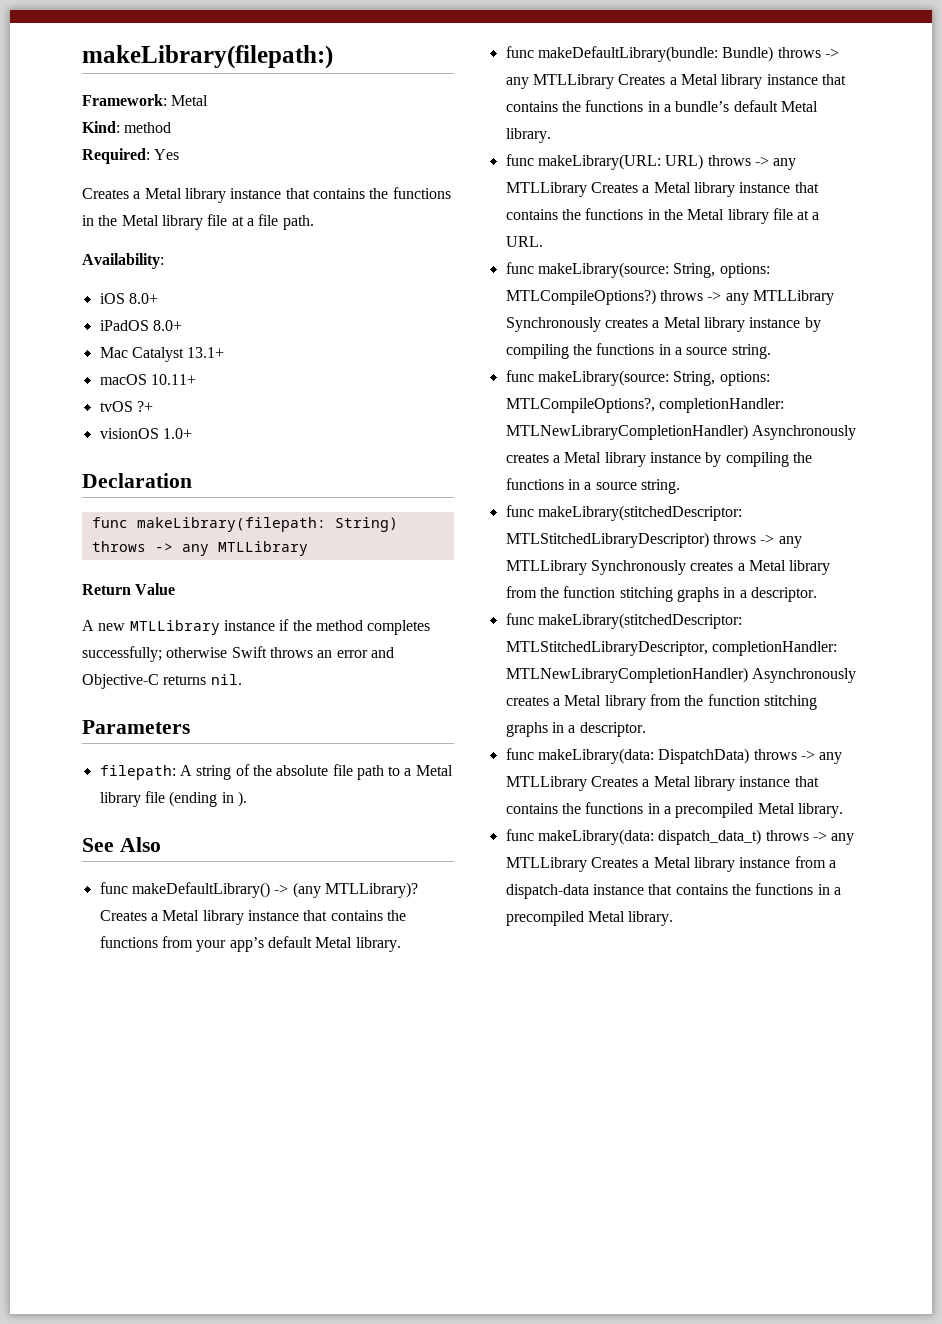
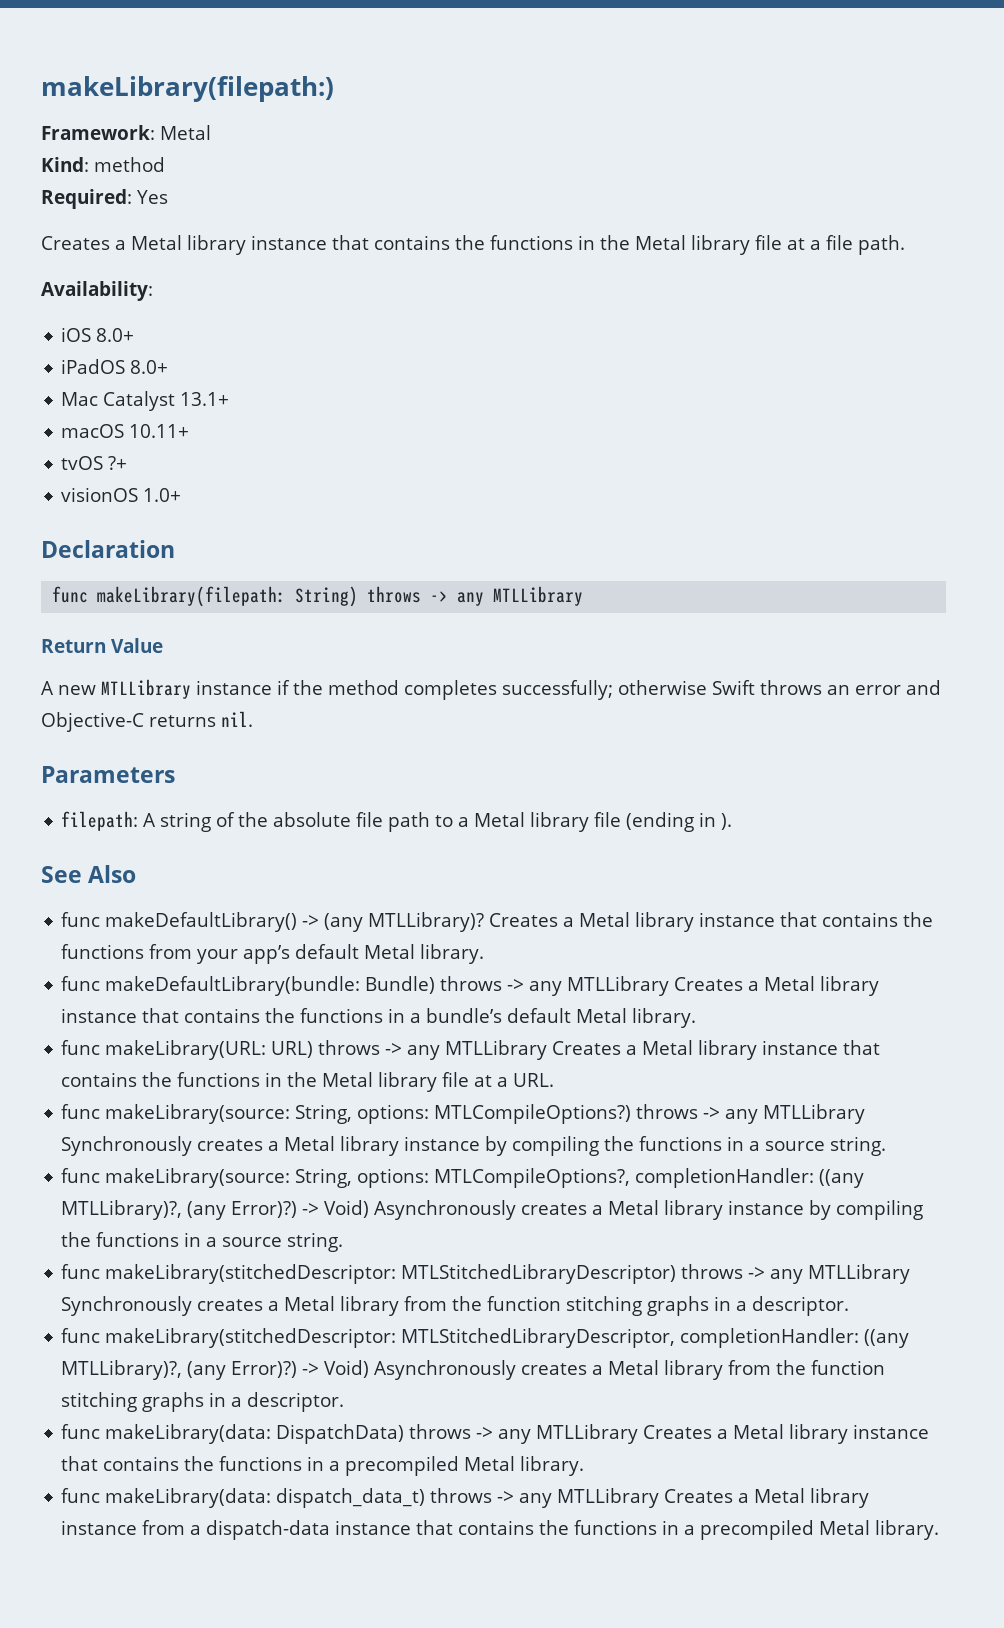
- func makeLibrary(source: String, options: MTLCompileOptions?, completionHandler: MTLNewLibraryCompletionHandler) Asynchronously creates a Metal library instance by compiling the functions in a source string.
+ func makeLibrary(source: String, options: MTLCompileOptions?, completionHandler: ((any MTLLibrary)?, (any Error)?) -> Void) Asynchronously creates a Metal library instance by compiling the functions in a source string.
- func makeLibrary(stitchedDescriptor: MTLStitchedLibraryDescriptor, completionHandler: MTLNewLibraryCompletionHandler) Asynchronously creates a Metal library from the function stitching graphs in a descriptor.
+ func makeLibrary(stitchedDescriptor: MTLStitchedLibraryDescriptor, completionHandler: ((any MTLLibrary)?, (any Error)?) -> Void) Asynchronously creates a Metal library from the function stitching graphs in a descriptor.

